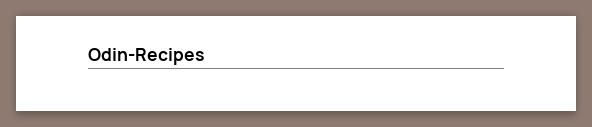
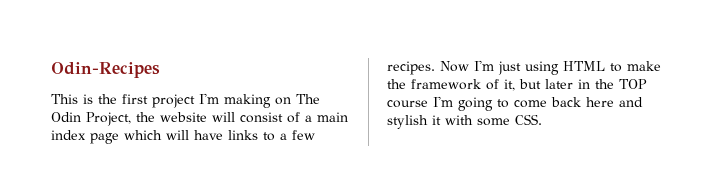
+ This is the first project I'm making on The Odin Project, the website will consist of a main index page which will have links to a few recipes. Now I'm just using HTML to make the framework of it, but later in the TOP course I'm going to come back here and stylish it with some CSS.

